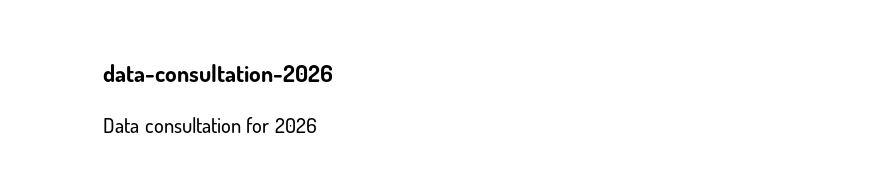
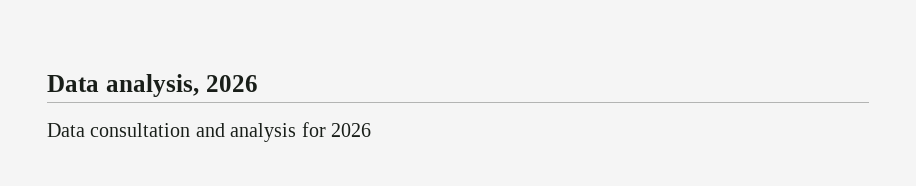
- data-consultation-2026
+ Data analysis, 2026
- Data consultation for 2026
+ Data consultation and analysis for 2026

